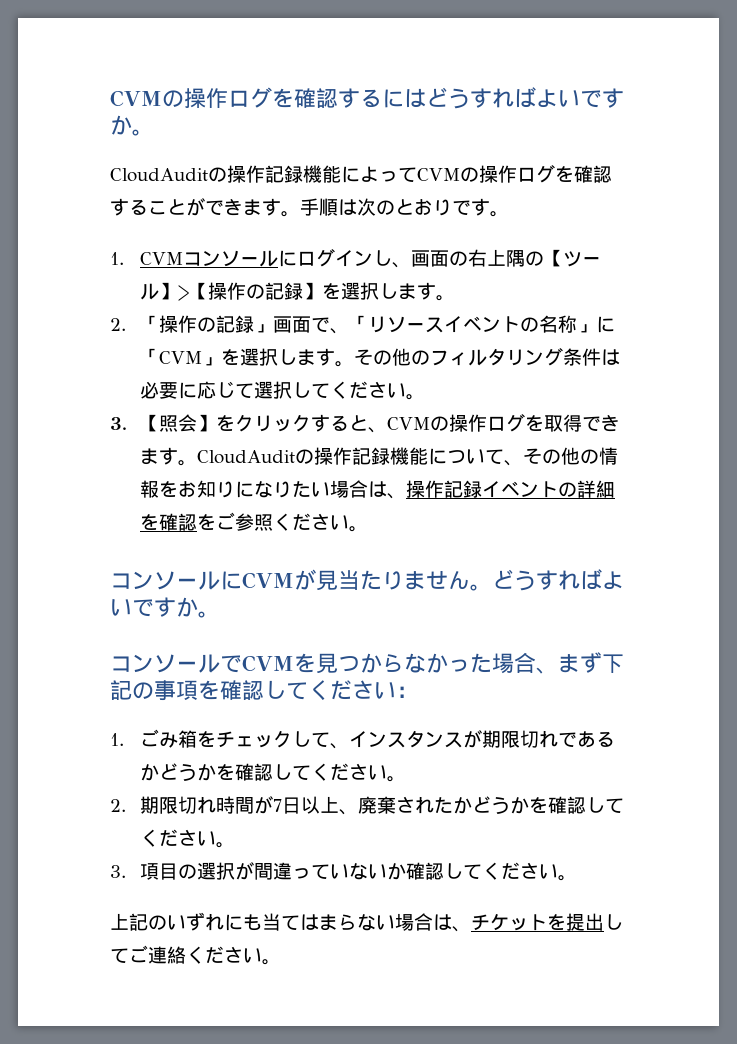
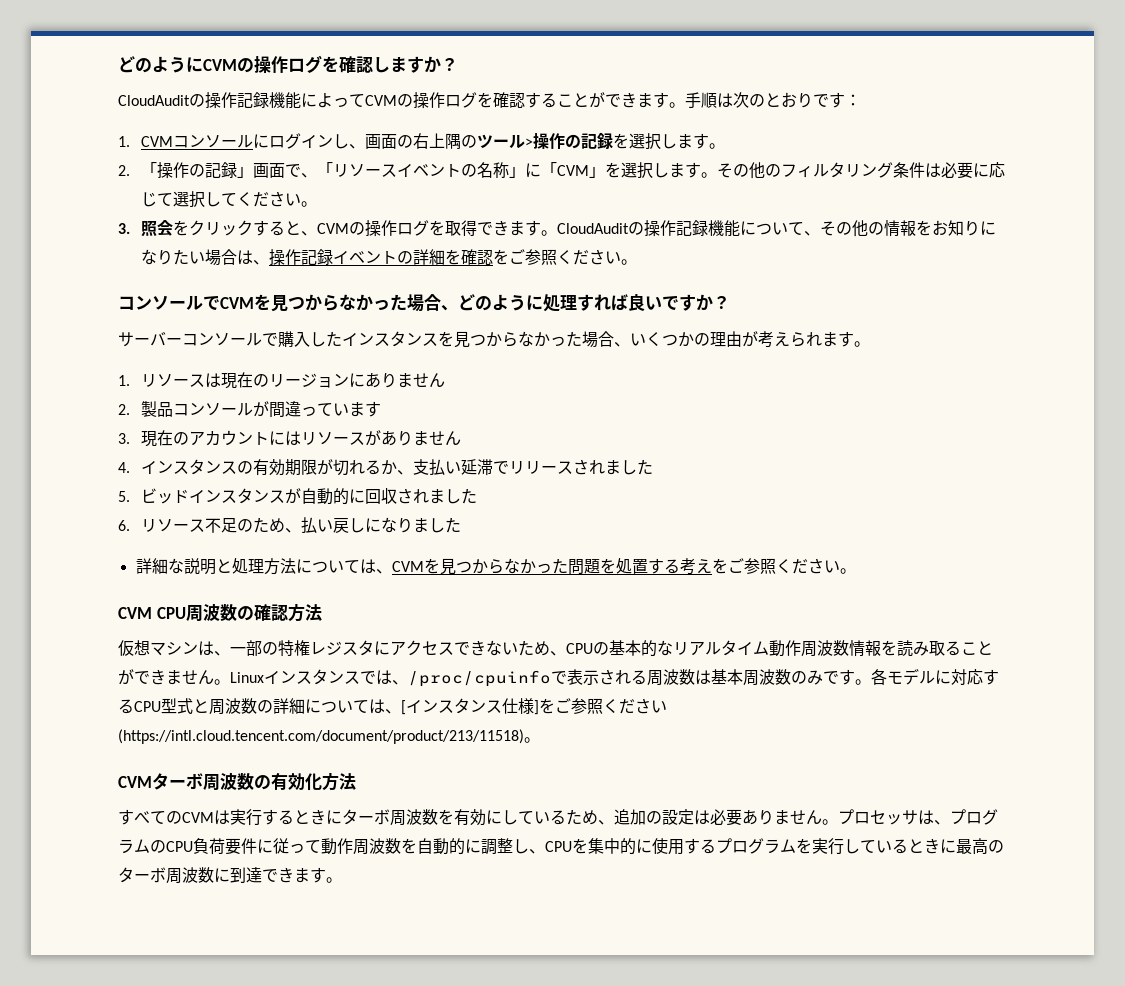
- CVMの操作ログを確認するにはどうすればよいですか。
+ どのようにCVMの操作ログを確認しますか？
- 手順は次のとおりです。
+ 手順は次のとおりです：
- 1. CVMコンソールにログインし、画面の右上隅の【ツール】>【操作の記録】を選択します。
+ 1. CVMコンソールにログインし、画面の右上隅のツール>操作の記録を選択します。
- 3.【照会】をクリックすると、CVMの操作ログを取得できます。
+ 3.照会をクリックすると、CVMの操作ログを取得できます。
- コンソールにCVMが見当たりません。どうすればよいですか。
- コンソールでCVMを見つからなかった場合、まず下記の事項を確認してください：
- 1.ごみ箱をチェックして、インスタンスが期限切れであるかどうかを確認してください。
- 2.期限切れ時間が7日以上、廃棄されたかどうかを確認してください。
- 3.項目の選択が間違っていないか確認してください。
- 上記のいずれにも当てはまらない場合は、チケットを提出してご連絡ください。
+ コンソールでCVMを見つからなかった場合、どのように処理すれば良いですか？
+ サーバーコンソールで購入したインスタンスを見つからなかった場合、いくつかの理由が考えられます。
+ 1.リソースは現在のリージョンにありません
+ 2.製品コンソールが間違っています
+ 3.現在のアカウントにはリソースがありません
+ 4.インスタンスの有効期限が切れるか、支払い延滞でリリースされました
+ 5.ビッドインスタンスが自動的に回収されました
+ 6.リソース不足のため、払い戻しになりました
+ 詳細な説明と処理方法については、CVMを見つからなかった問題を処置する考えをご参照ください。
+ CVM CPU周波数の確認方法
+ 仮想マシンは、一部の特権レジスタにアクセスできないため、CPUの基本的なリアルタイム動作周波数情報を読み取ることができません。Linuxインスタンスでは、/proc/cpuinfoで表示される周波数は基本周波数のみです。各モデルに対応するCPU型式と周波数の詳細については、[インスタンス仕様]をご参照ください(https://intl.cloud.tencent.com/document/product/213/11518)。
+ CVMターボ周波数の有効化方法
+ すべてのCVMは実行するときにターボ周波数を有効にしているため、追加の設定は必要ありません。プロセッサは、プログラムのCPU負荷要件に従って動作周波数を自動的に調整し、CPUを集中的に使用するプログラムを実行しているときに最高のターボ周波数に到達できます。

